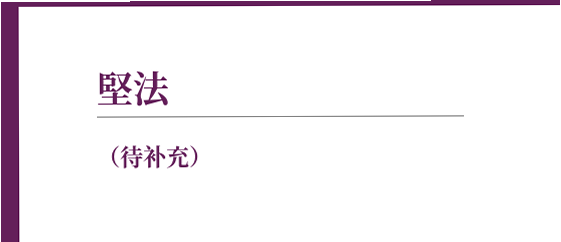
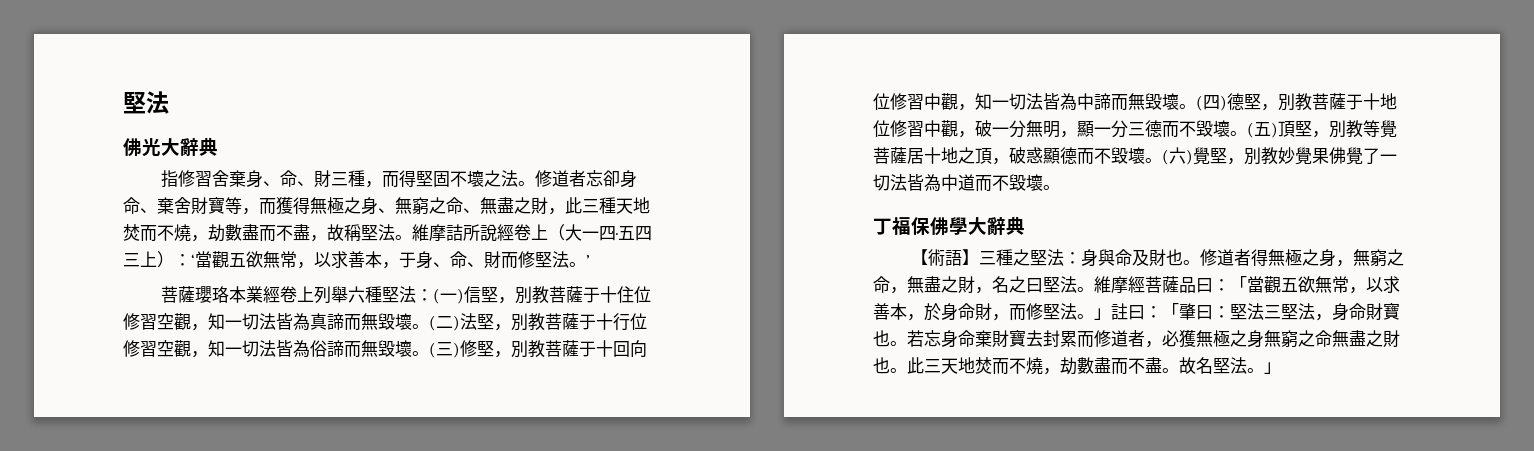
- （待补充）
+ 佛光大辭典
+ 指修習舍棄身、命、財三種，而得堅固不壞之法。修道者忘卻身命、棄舍財寶等，而獲得無極之身、無窮之命、無盡之財，此三種天地焚而不燒，劫數盡而不盡，故稱堅法。維摩詰所說經卷上（大一四·五四三上）：‘當觀五欲無常，以求善本，于身、命、財而修堅法。’
+ 菩薩瓔珞本業經卷上列舉六種堅法：(一)信堅，別教菩薩于十住位修習空觀，知一切法皆為真諦而無毀壞。(二)法堅，別教菩薩于十行位修習空觀，知一切法皆為俗諦而無毀壞。(三)修堅，別教菩薩于十回向位修習中觀，知一切法皆為中諦而無毀壞。(四)德堅，別教菩薩于十地位修習中觀，破一分無明，顯一分三德而不毀壞。(五)頂堅，別教等覺菩薩居十地之頂，破惑顯德而不毀壞。(六)覺堅，別教妙覺果佛覺了一切法皆為中道而不毀壞。
+ 丁福保佛學大辭典
+ 【術語】三種之堅法：身與命及財也。修道者得無極之身，無窮之命，無盡之財，名之曰堅法。維摩經菩薩品曰：「當觀五欲無常，以求善本，於身命財，而修堅法。」註曰：「肇曰：堅法三堅法，身命財寶也。若忘身命棄財寶去封累而修道者，必獲無極之身無窮之命無盡之財也。此三天地焚而不燒，劫數盡而不盡。故名堅法。」

